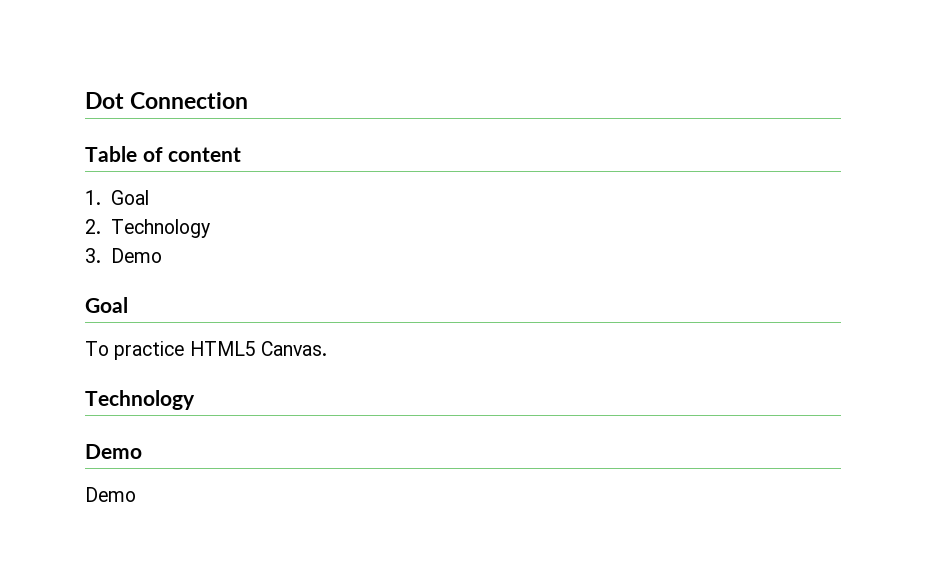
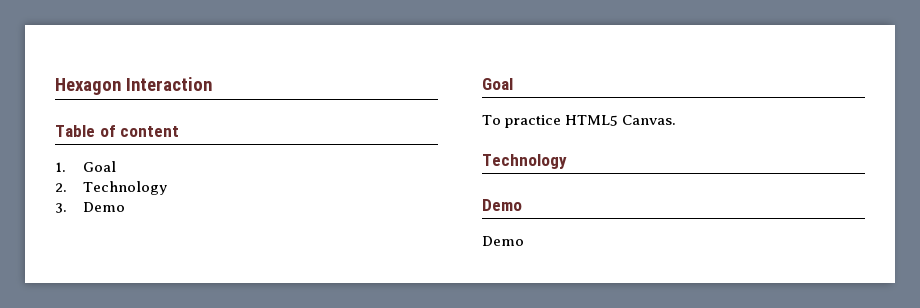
- Dot Connection
+ Hexagon Interaction

